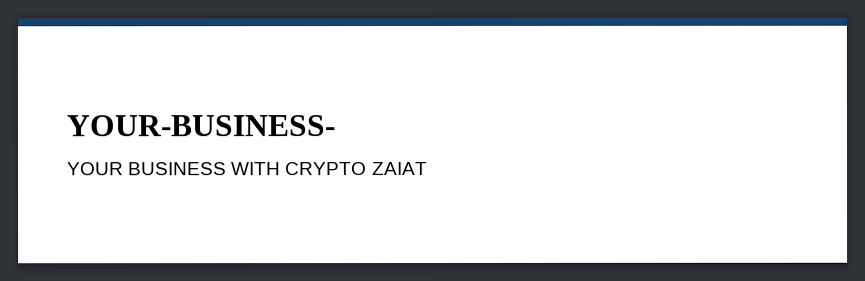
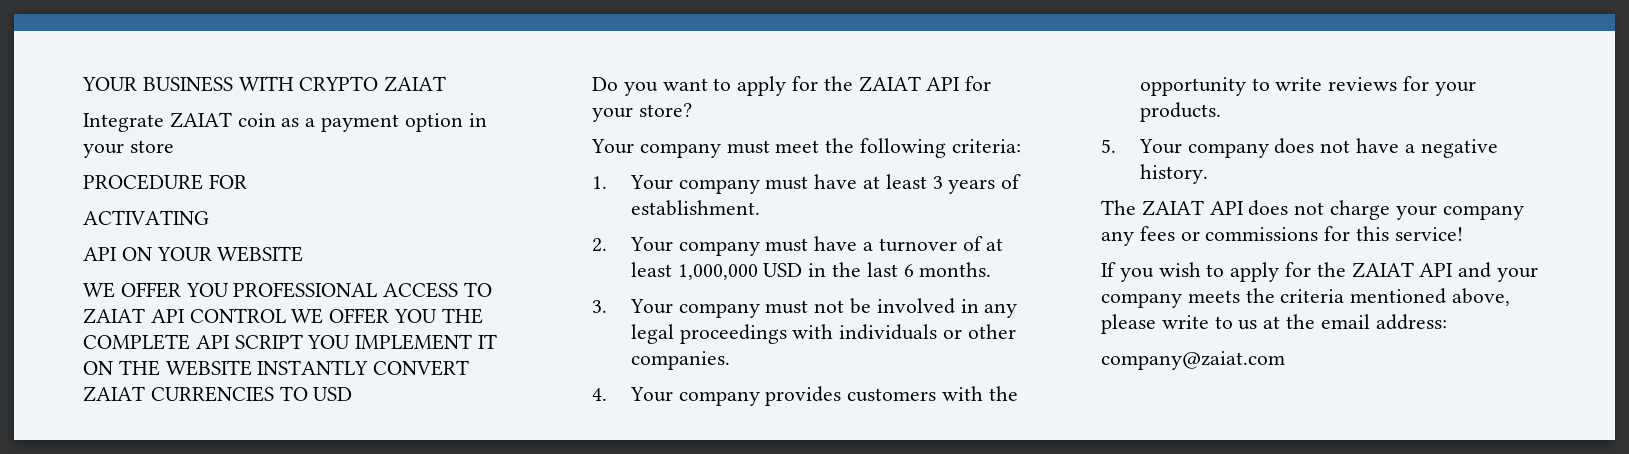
- YOUR-BUSINESS-
+ Integrate ZAIAT coin as a payment option in your store
+ PROCEDURE FOR
+ ACTIVATING
+ API ON YOUR WEBSITE
+ WE OFFER YOU PROFESSIONAL ACCESS TO ZAIAT API CONTROL WE OFFER YOU THE COMPLETE API SCRIPT YOU IMPLEMENT IT ON THE WEBSITE INSTANTLY CONVERT ZAIAT CURRENCIES TO USD
+ Do you want to apply for the ZAIAT API for your store?
+ Your company must meet the following criteria:
+ 1. Your company must have at least 3 years of establishment.
+ 2. Your company must have a turnover of at least 1,000,000 USD in the last 6 months.
+ 3. Your company must not be involved in any legal proceedings with individuals or other companies.
+ 4. Your company provides customers with the opportunity to write reviews for your products.
+ 5. Your company does not have a negative history.
+ The ZAIAT API does not charge your company any fees or commissions for this service!
+ If you wish to apply for the ZAIAT API and your company meets the criteria mentioned above, please write to us at the email address:
+ company@zaiat.com

